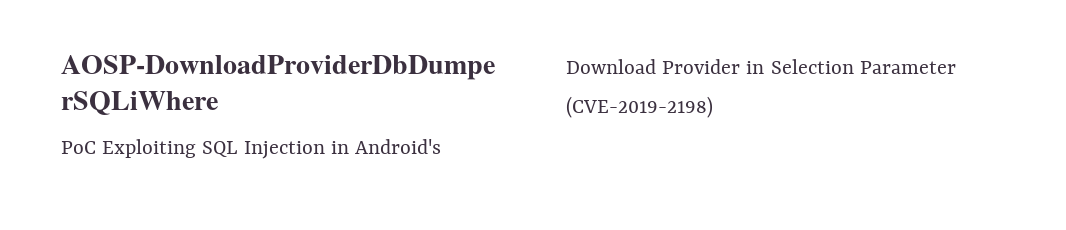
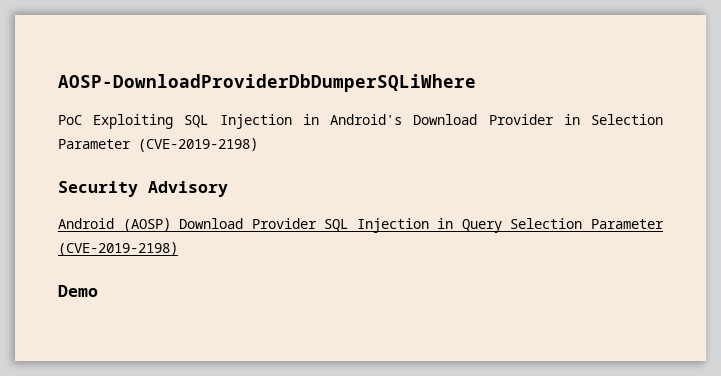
+ Security Advisory
+ Android (AOSP) Download Provider SQL Injection in Query Selection Parameter (CVE-2019-2198)
+ Demo

